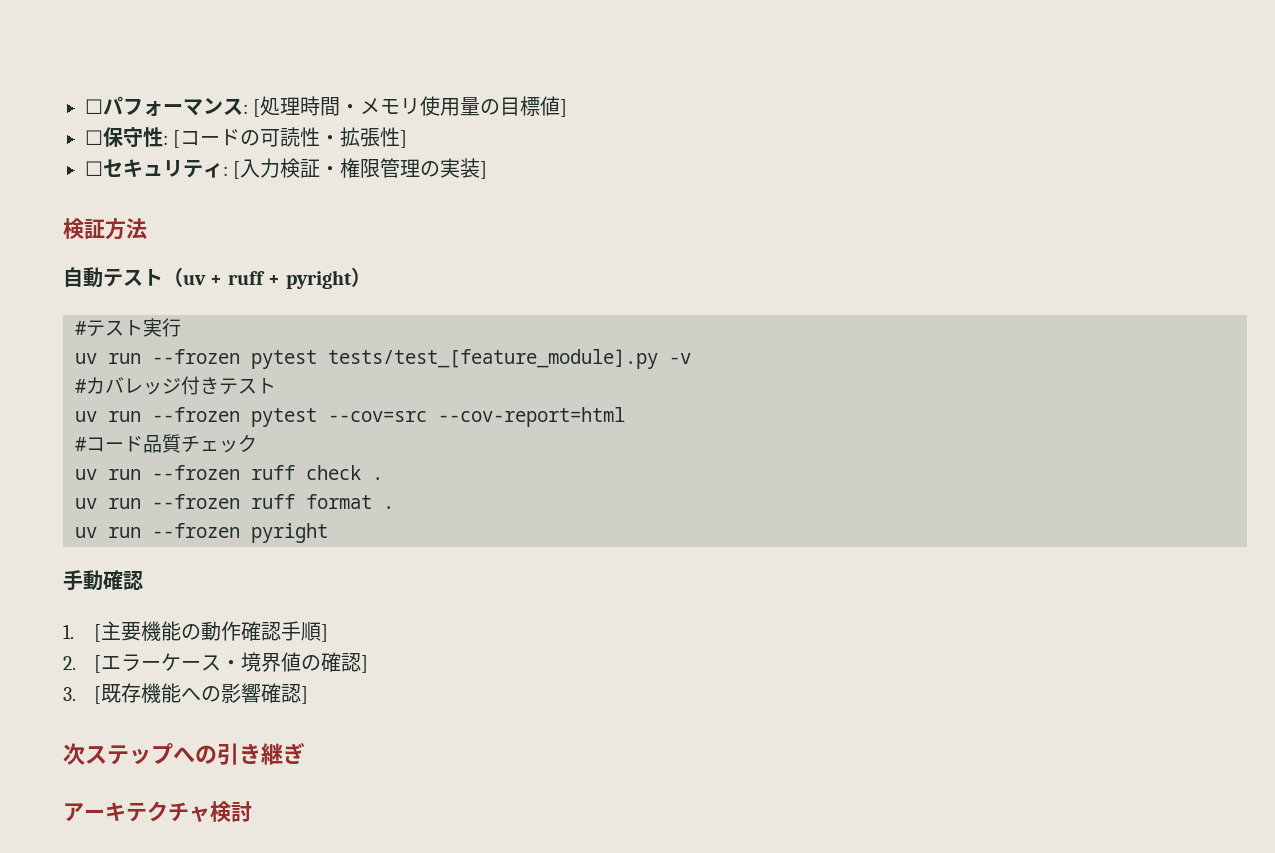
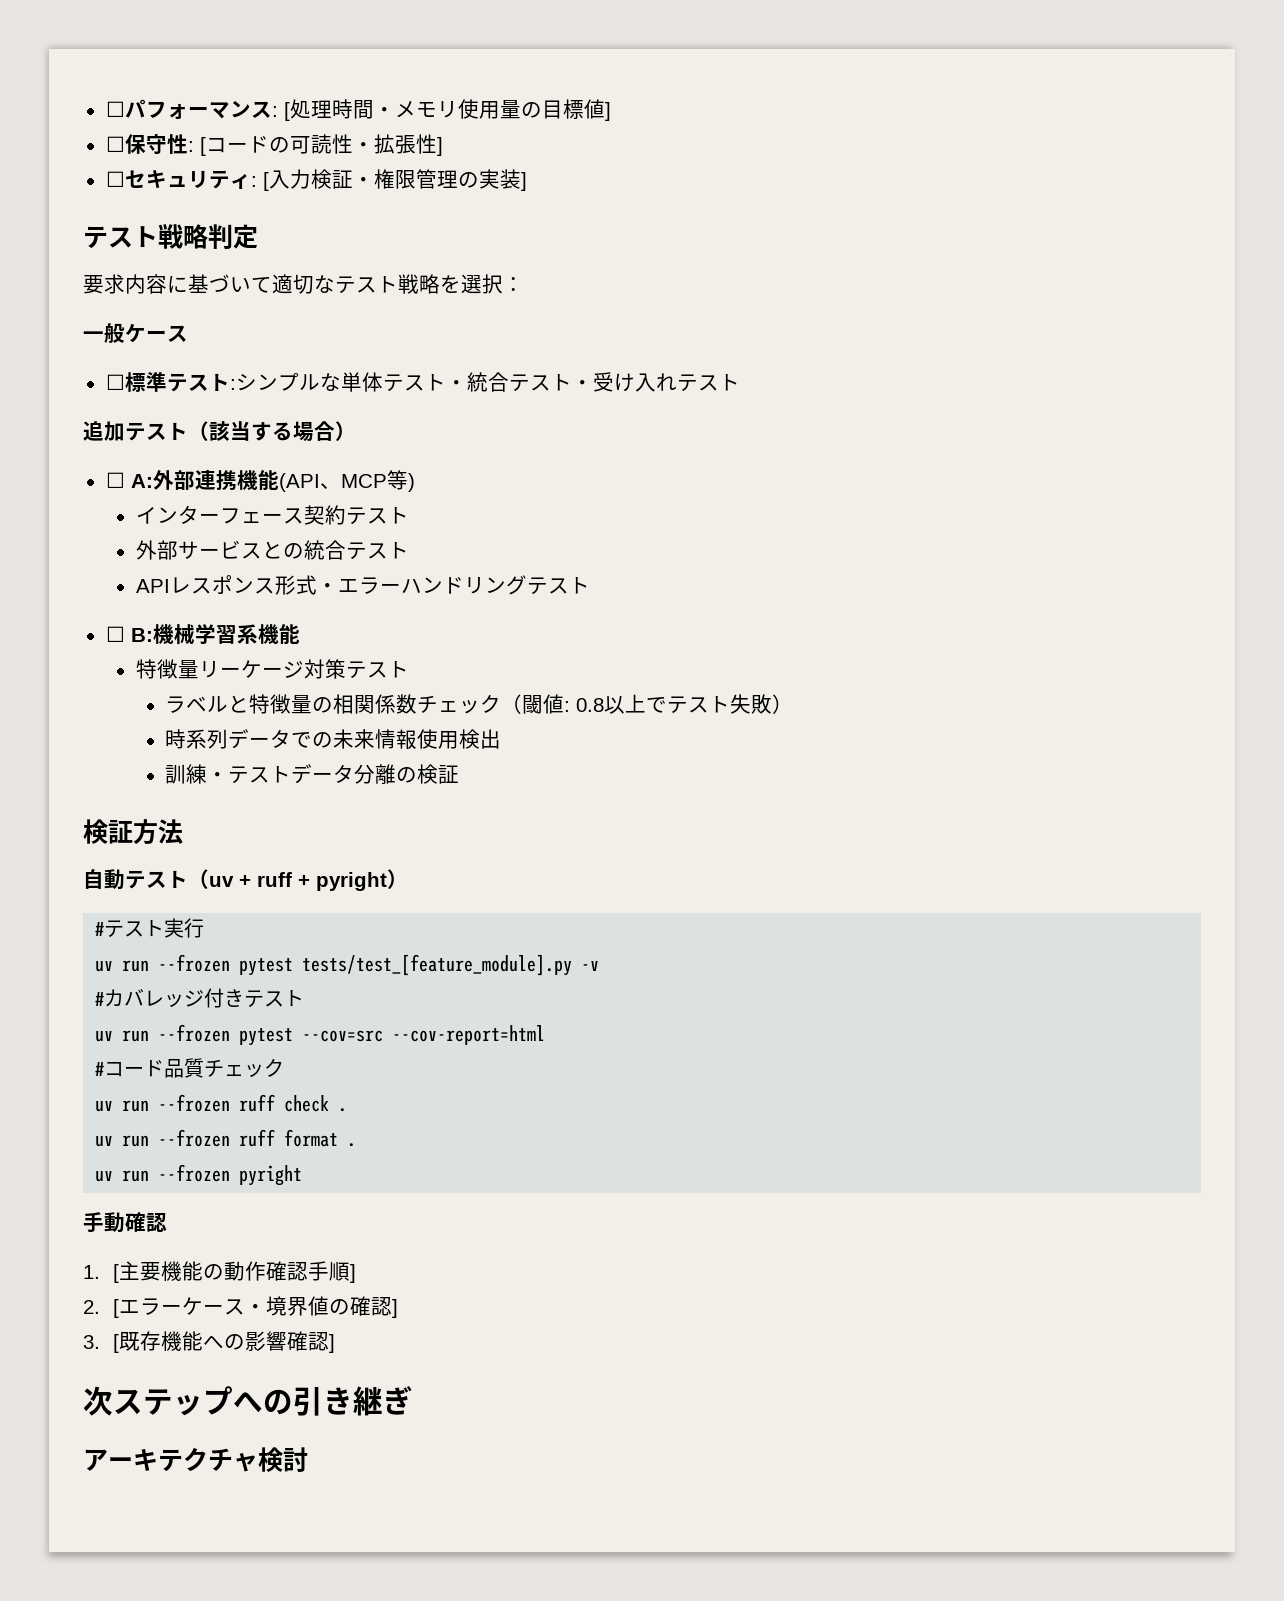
+ テスト戦略判定
+ 要求内容に基づいて適切なテスト戦略を選択：
+ 一般ケース
+ ☐標準テスト:シンプルな単体テスト・統合テスト・受け入れテスト
+ 追加テスト（該当する場合）
+ ☐ A:外部連携機能(API、MCP等)
+ インターフェース契約テスト
+ 外部サービスとの統合テスト
+ APIレスポンス形式・エラーハンドリングテスト
+ ☐ B:機械学習系機能
+ 特徴量リーケージ対策テスト
+ ラベルと特徴量の相関係数チェック（閾値: 0.8以上でテスト失敗）
+ 時系列データでの未来情報使用検出
+ 訓練・テストデータ分離の検証

